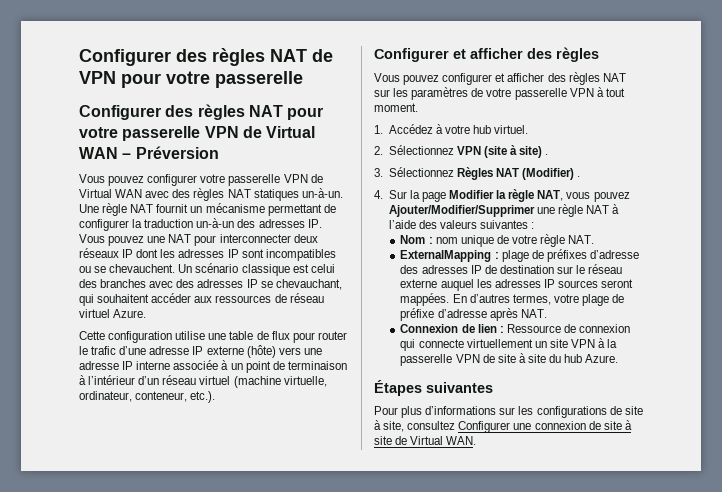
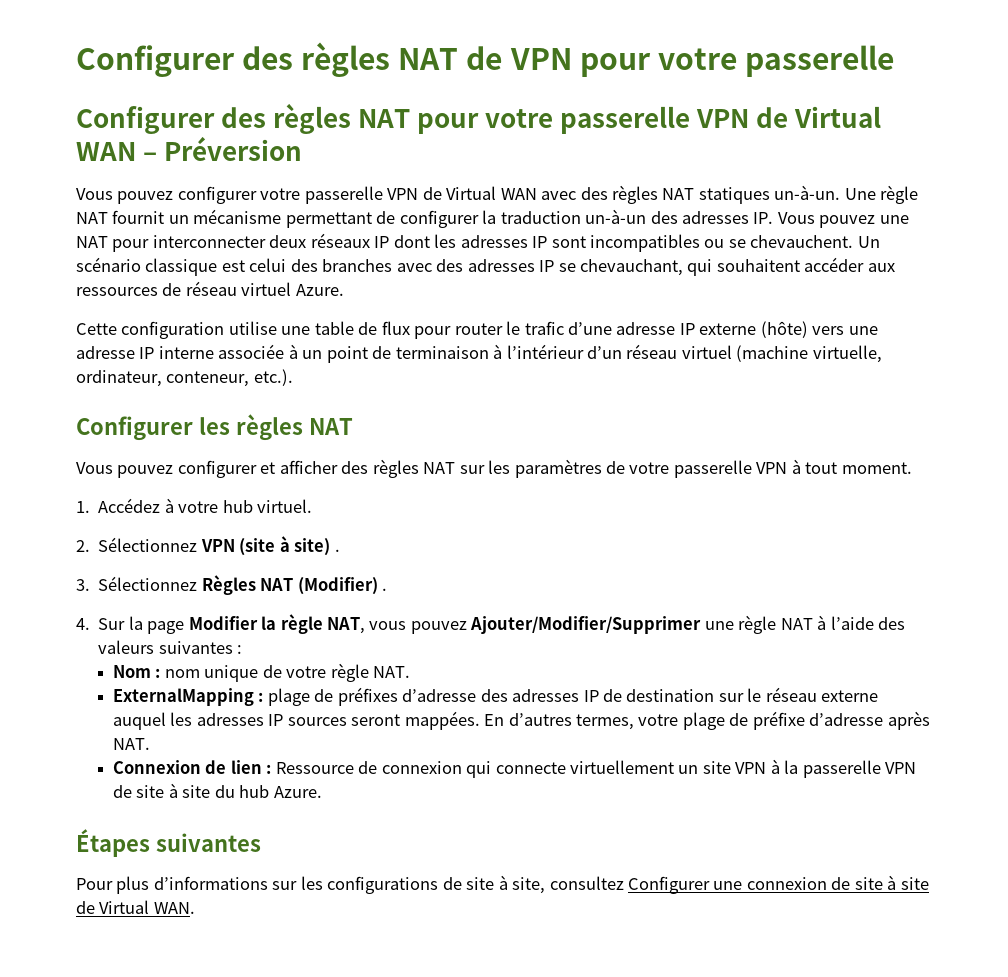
- Configurer et afficher des règles
+ Configurer les règles NAT

